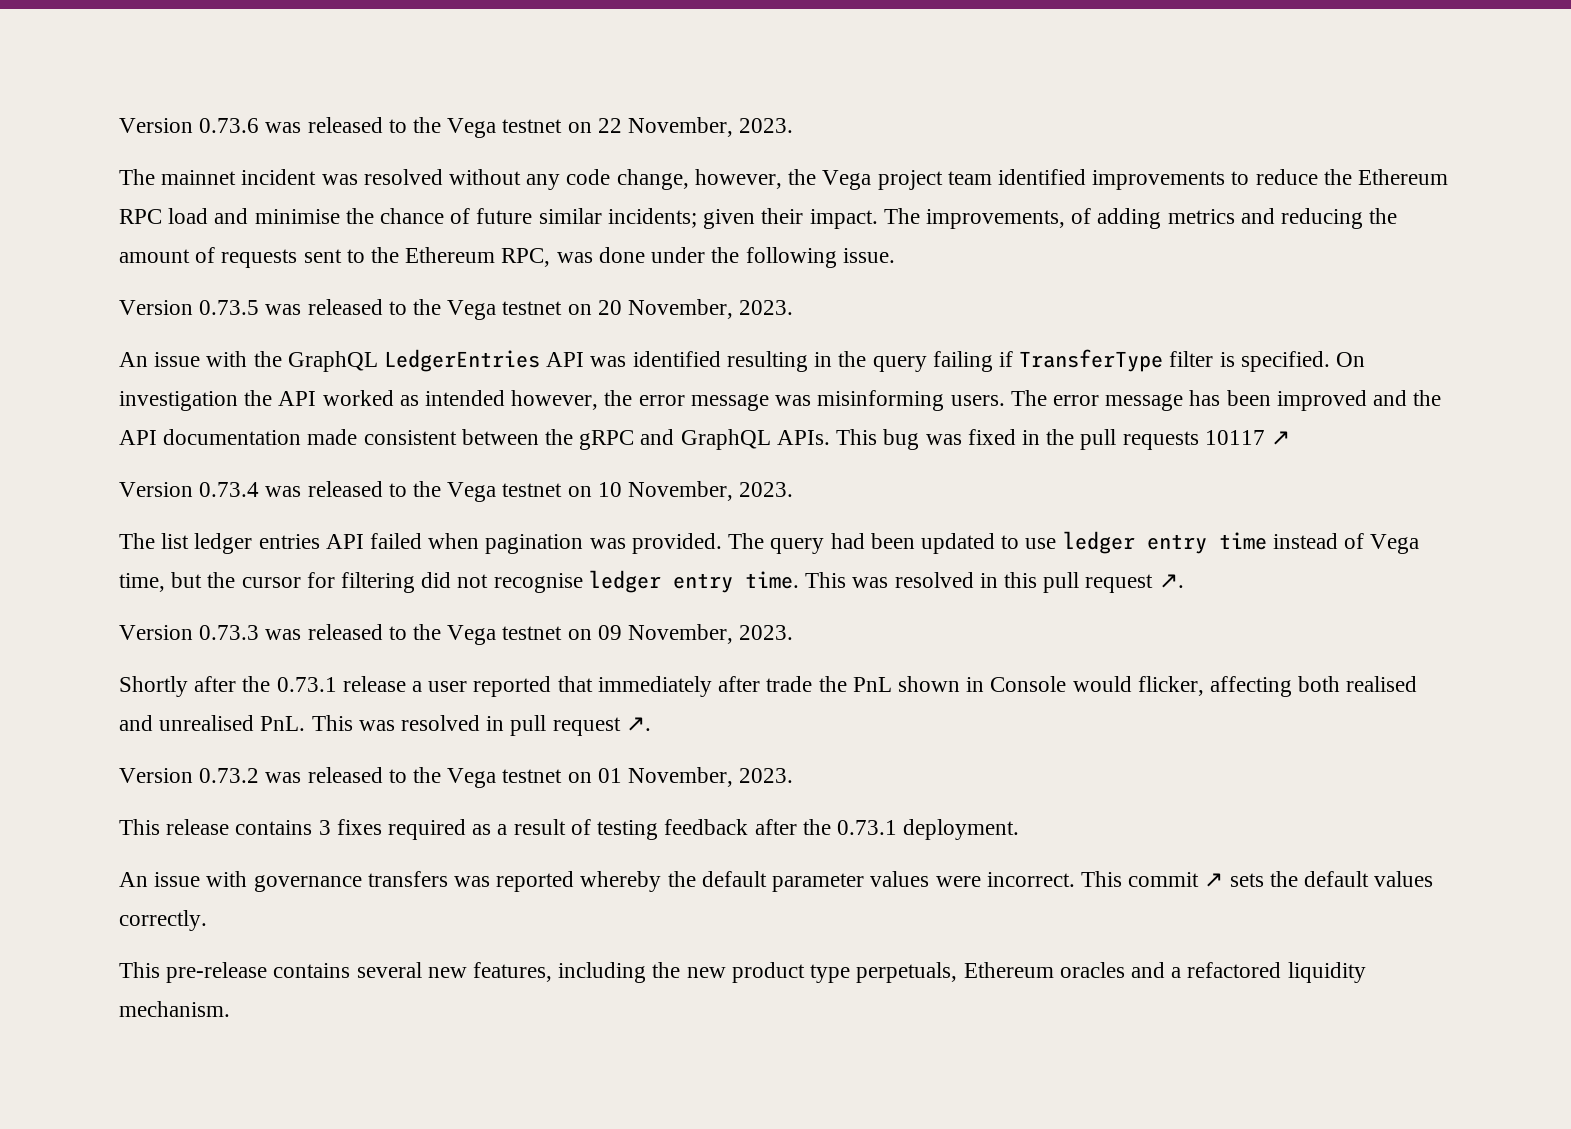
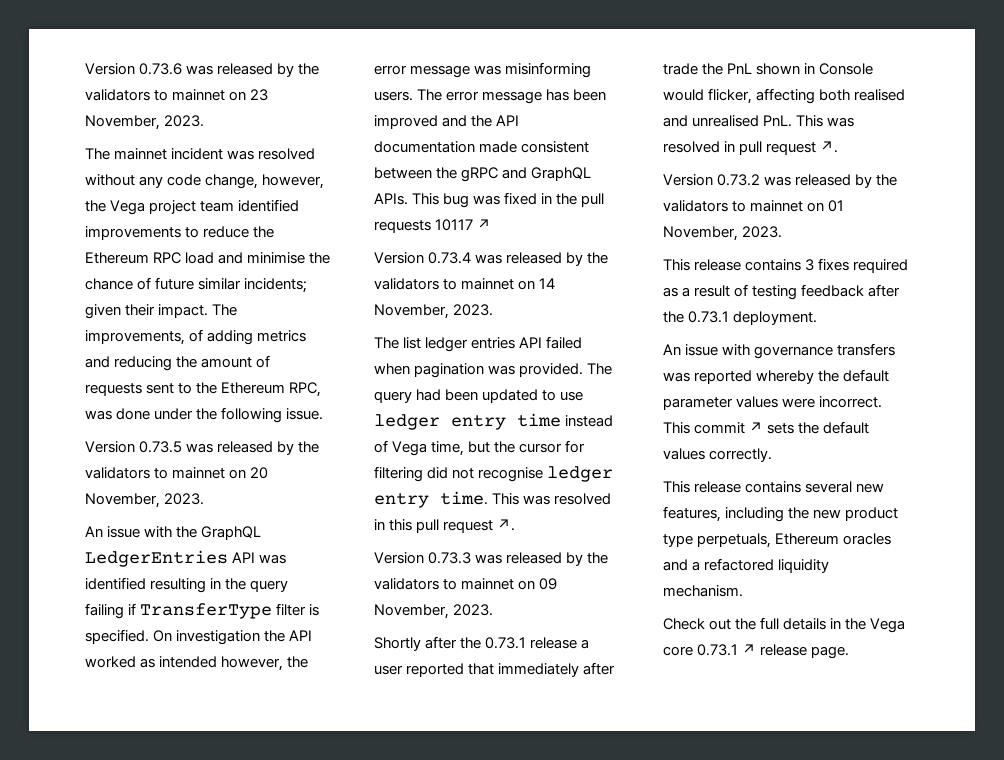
- Version 0.73.6 was released to the Vega testnet on 22 November, 2023.
+ Version 0.73.6 was released by the validators to mainnet on 23 November, 2023.
- Version 0.73.5 was released to the Vega testnet on 20 November, 2023.
+ Version 0.73.5 was released by the validators to mainnet on 20 November, 2023.
- Version 0.73.4 was released to the Vega testnet on 10 November, 2023.
+ Version 0.73.4 was released by the validators to mainnet on 14 November, 2023.
- Version 0.73.3 was released to the Vega testnet on 09 November, 2023.
+ Version 0.73.3 was released by the validators to mainnet on 09 November, 2023.
- Version 0.73.2 was released to the Vega testnet on 01 November, 2023.
+ Version 0.73.2 was released by the validators to mainnet on 01 November, 2023.
- This pre-release contains several new features, including the new product type perpetuals, Ethereum oracles and a refactored liquidity mechanism.
+ This release contains several new features, including the new product type perpetuals, Ethereum oracles and a refactored liquidity mechanism.
+ Check out the full details in the Vega core 0.73.1 ↗ release page.

